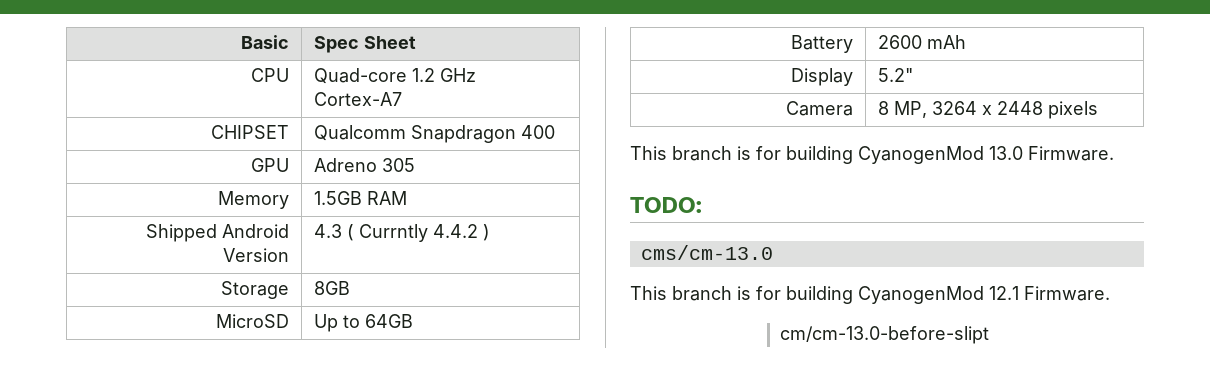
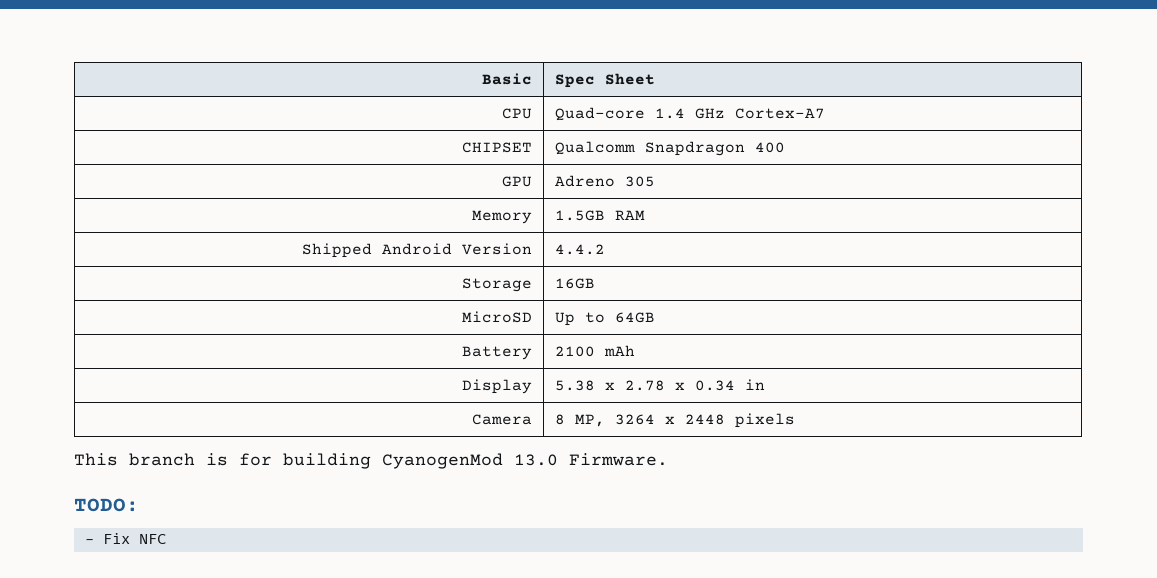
- CPU | Quad-core 1.2 GHz Cortex-A7
+ CPU | Quad-core 1.4 GHz Cortex-A7
- Shipped Android Version | 4.3 ( Currntly 4.4.2 )
+ Shipped Android Version | 4.4.2
- Storage | 8GB
+ Storage | 16GB
- Battery | 2600 mAh
+ Battery | 2100 mAh
- Display | 5.2"
+ Display | 5.38 x 2.78 x 0.34 in
- cms/cm-13.0
- This branch is for building CyanogenMod 12.1 Firmware.
- cm/cm-13.0-before-slipt
+ - Fix NFC

